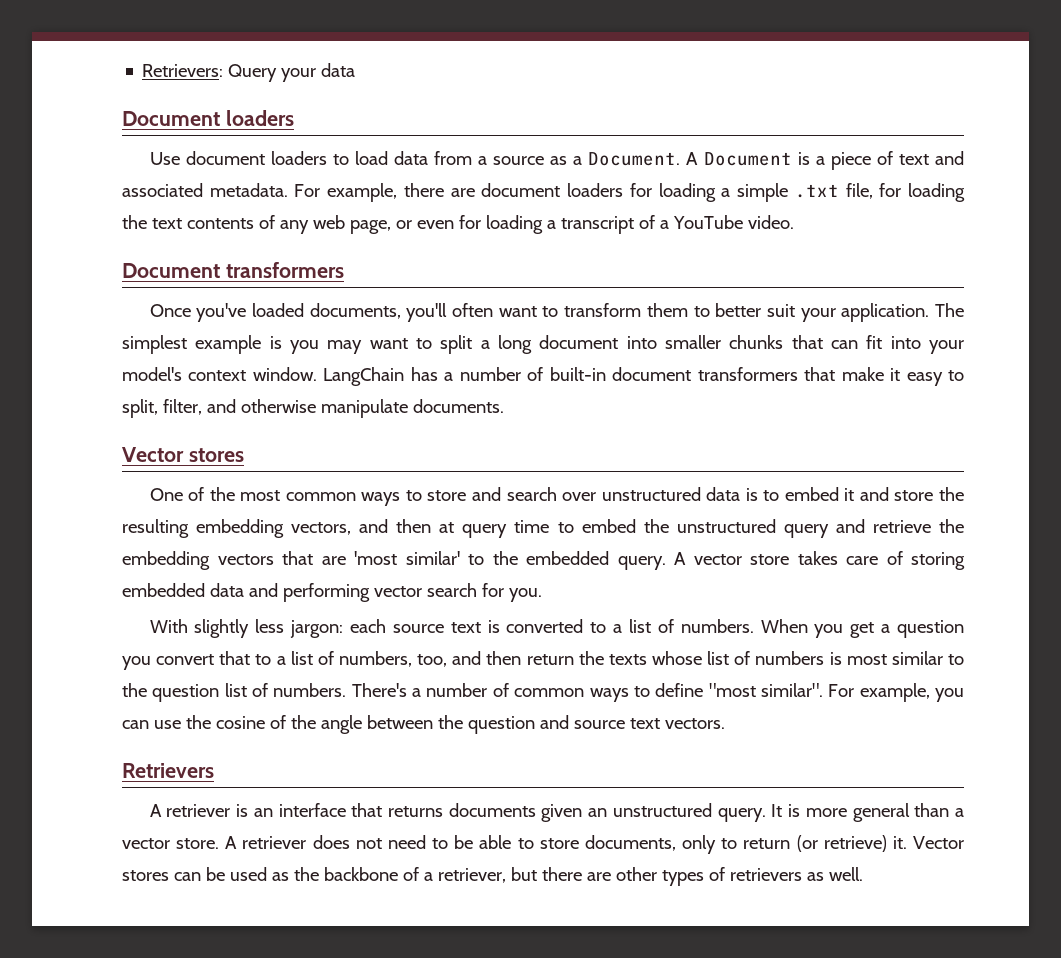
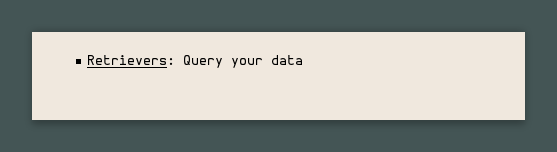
- Document loaders
- Use document loaders to load data from a source as a Document. A Document is a piece of text and associated metadata. For example, there are document loaders for loading a simple .txt file, for loading the text contents of any web page, or even for loading a transcript of a YouTube video.
- Document transformers
- Once you've loaded documents, you'll often want to transform them to better suit your application. The simplest example is you may want to split a long document into smaller chunks that can fit into your model's context window. LangChain has a number of built-in document transformers that make it easy to split, filter, and otherwise manipulate documents.
- Vector stores
- One of the most common ways to store and search over unstructured data is to embed it and store the resulting embedding vectors, and then at query time to embed the unstructured query and retrieve the embedding vectors that are 'most similar' to the embedded query. A vector store takes care of storing embedded data and performing vector search for you.
- With slightly less jargon: each source text is converted to a list of numbers. When you get a question you convert that to a list of numbers, too, and then return the texts whose list of numbers is most similar to the question list of numbers. There's a number of common ways to define "most similar". For example, you can use the cosine of the angle between the question and source text vectors.
- Retrievers
- A retriever is an interface that returns documents given an unstructured query. It is more general than a vector store. A retriever does not need to be able to store documents, only to return (or retrieve) it. Vector stores can be used as the backbone of a retriever, but there are other types of retrievers as well.

